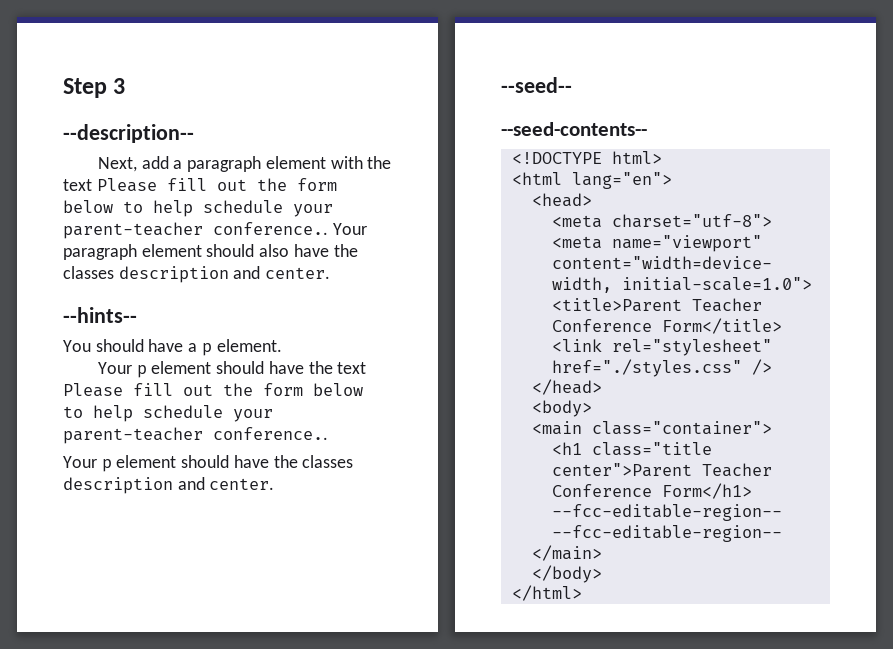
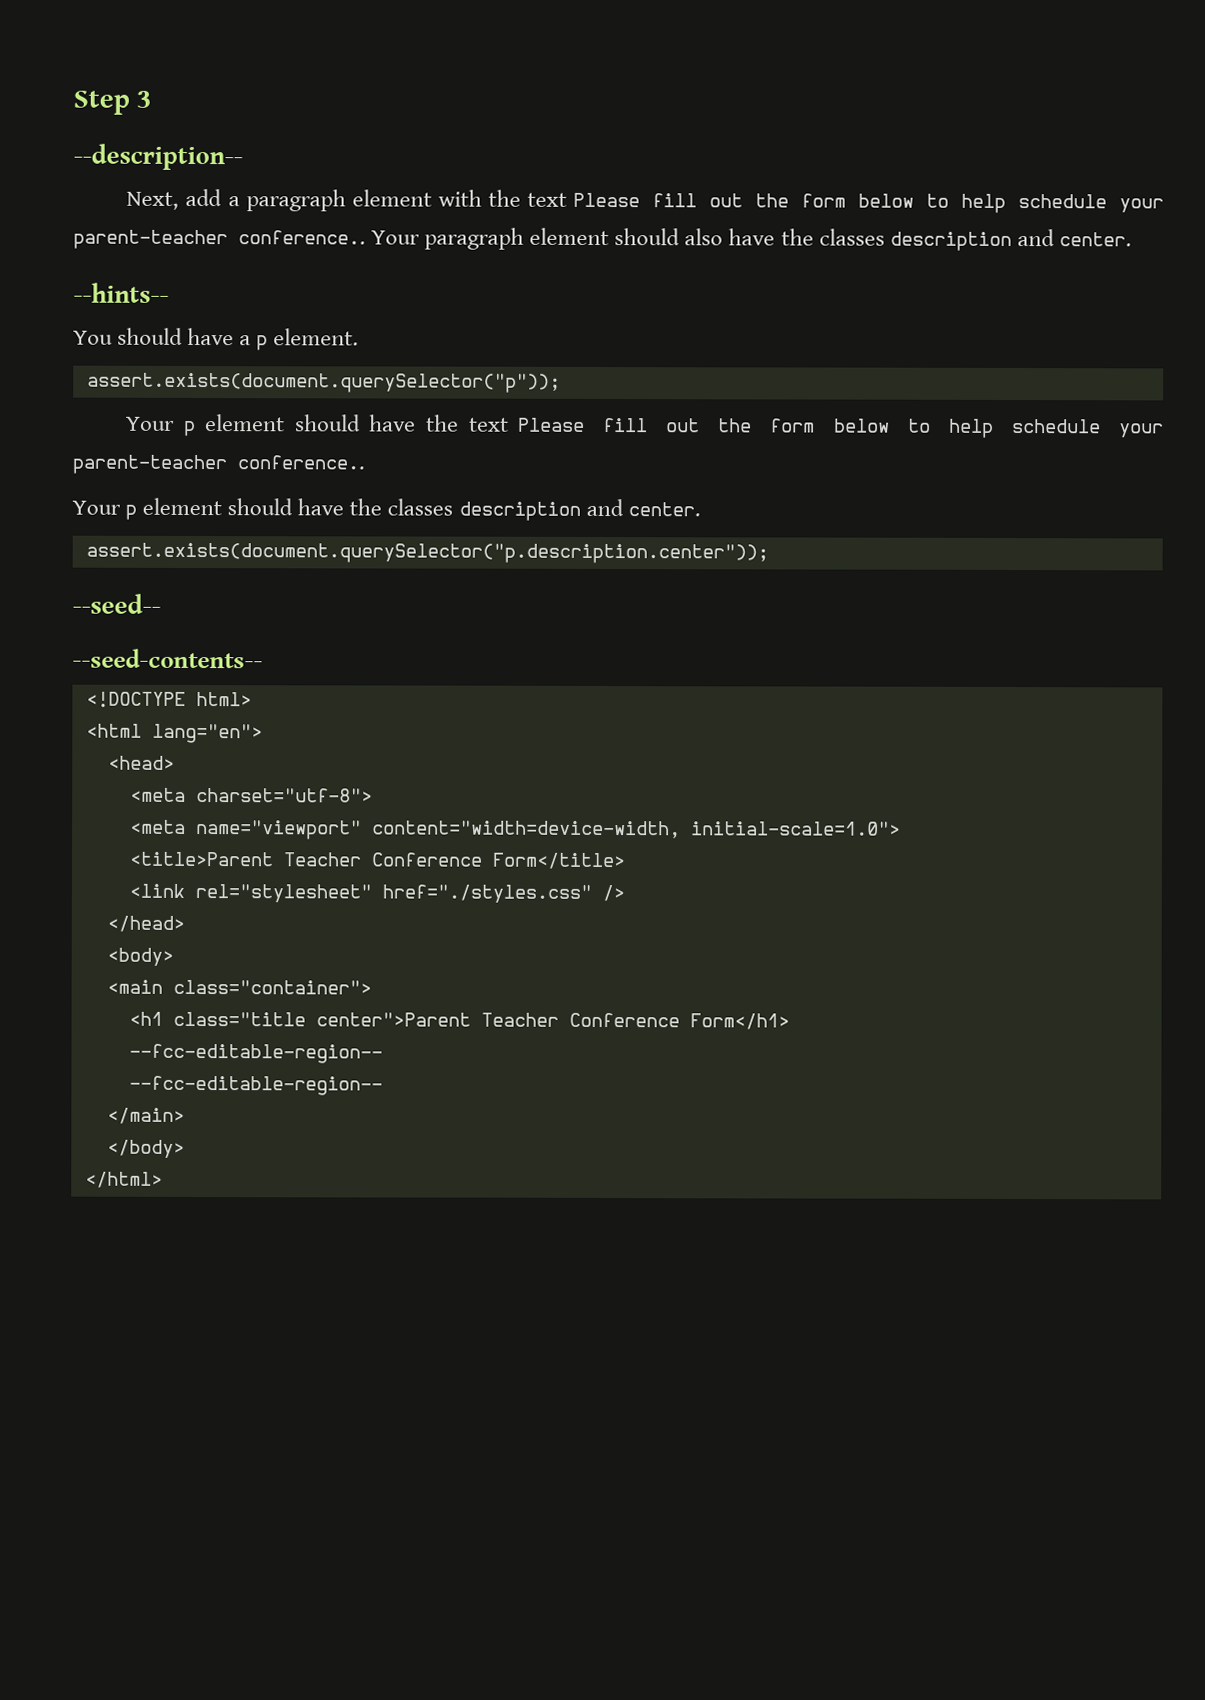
+ assert.exists(document.querySelector("p"));
+ assert.exists(document.querySelector("p.description.center"));

